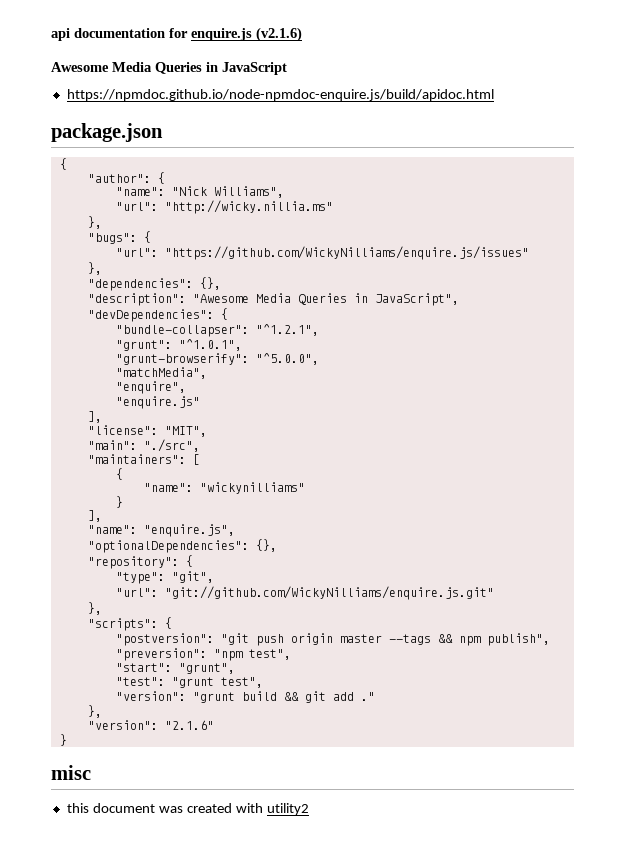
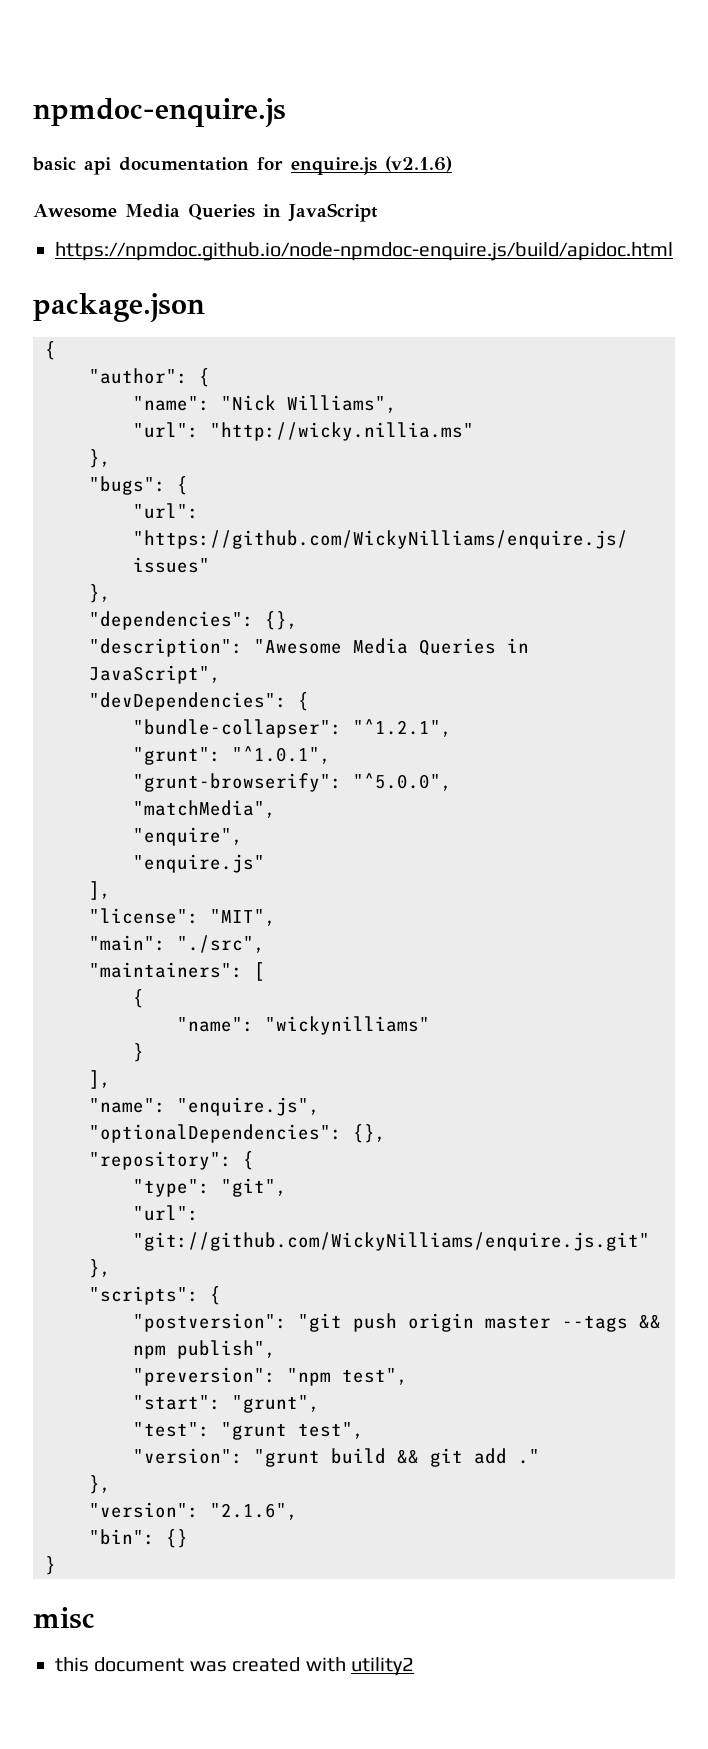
- api documentation for enquire.js (v2.1.6)
+ npmdoc-enquire.js
+ basic api documentation for enquire.js (v2.1.6)
- "version": "2.1.6"
+ "version": "2.1.6",
+ "bin": {}

